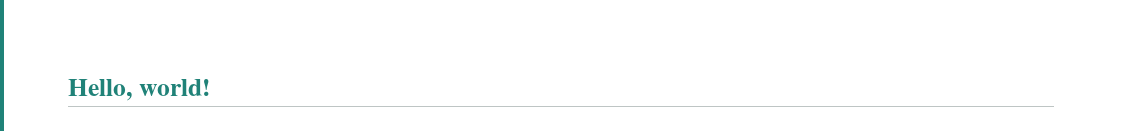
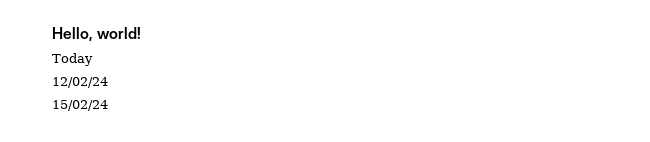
+ Today
+ 12/02/24
+ 15/02/24

